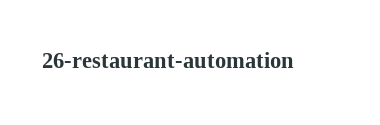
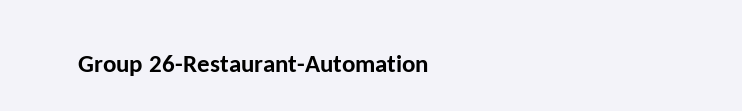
- 26-restaurant-automation
+ Group 26-Restaurant-Automation

